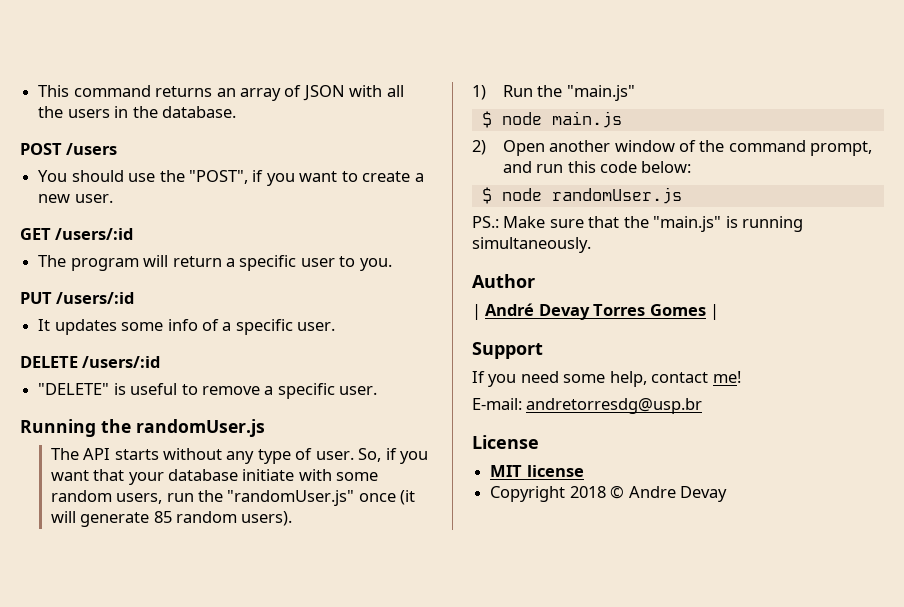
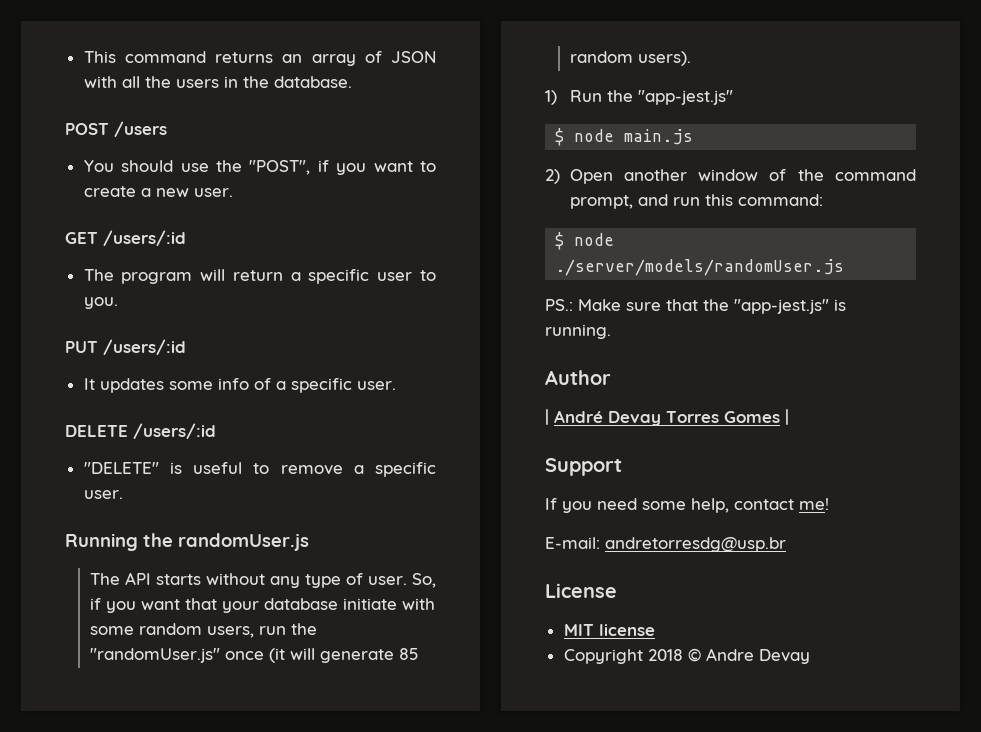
- 1) Run the "main.js"
+ 1) Run the "app-jest.js"
- 2) Open another window of the command prompt, and run this code below:
- $ node randomUser.js
+ 2) Open another window of the command prompt, and run this command:
+ $ node ./server/models/randomUser.js
- PS.: Make sure that the "main.js" is running simultaneously.
+ PS.: Make sure that the "app-jest.js" is running.

